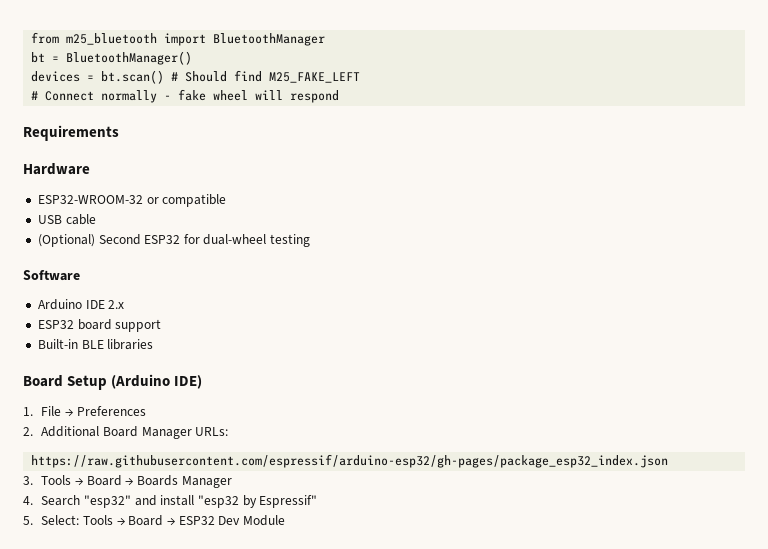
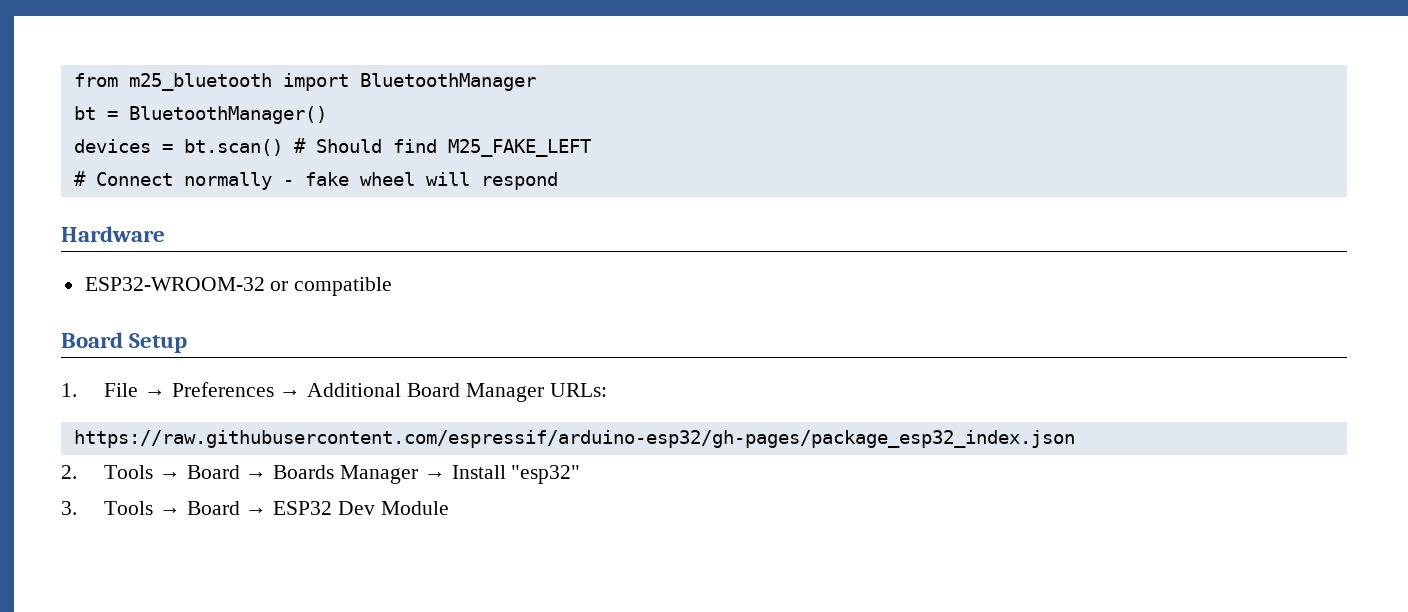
- Requirements
- USB cable
- (Optional) Second ESP32 for dual-wheel testing
- Software
- Arduino IDE 2.x
- ESP32 board support
- Built-in BLE libraries
- Board Setup (Arduino IDE)
+ Board Setup
- 1. File → Preferences
- 2. Additional Board Manager URLs:
+ 1. File → Preferences → Additional Board Manager URLs:
- 3. Tools → Board → Boards Manager
- 4. Search "esp32" and install "esp32 by Espressif"
- 5. Select: Tools → Board → ESP32 Dev Module
+ 2. Tools → Board → Boards Manager → Install "esp32"
+ 3. Tools → Board → ESP32 Dev Module

